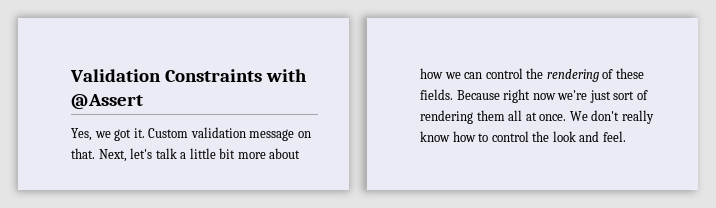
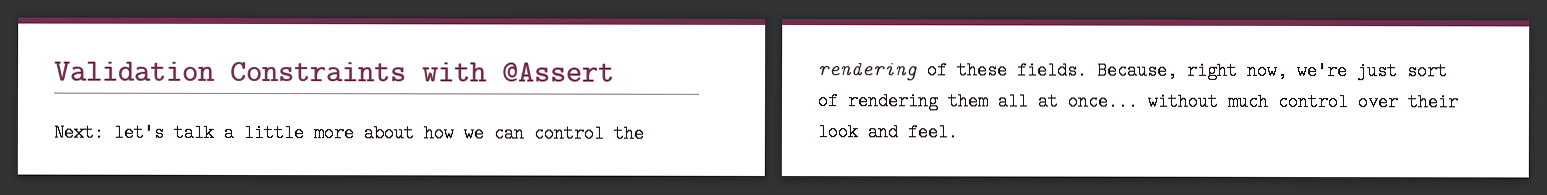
- Yes, we got it. Custom validation message on that. Next, let's talk a little bit more about how we can control the rendering of these fields.
+ Next: let's talk a little more about how we can control the rendering of these fields.
- Because right now we're just sort of rendering them all at once. We don't really know how to control the look and feel.
+ Because, right now, we're just sort of rendering them all at once... without much control over their look and feel.

